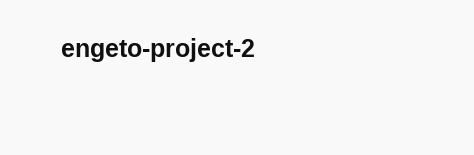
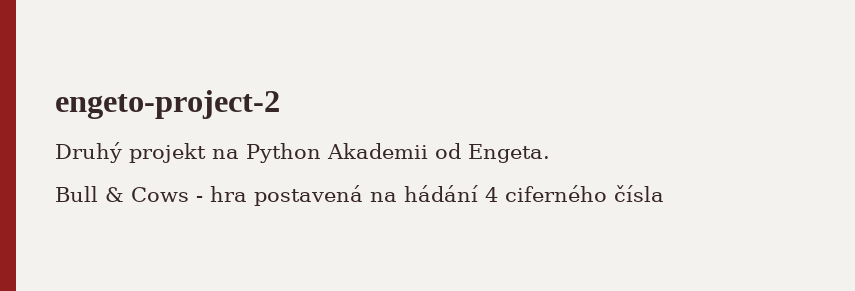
+ Druhý projekt na Python Akademii od Engeta.
+ Bull & Cows - hra postavená na hádání 4 ciferného čísla

